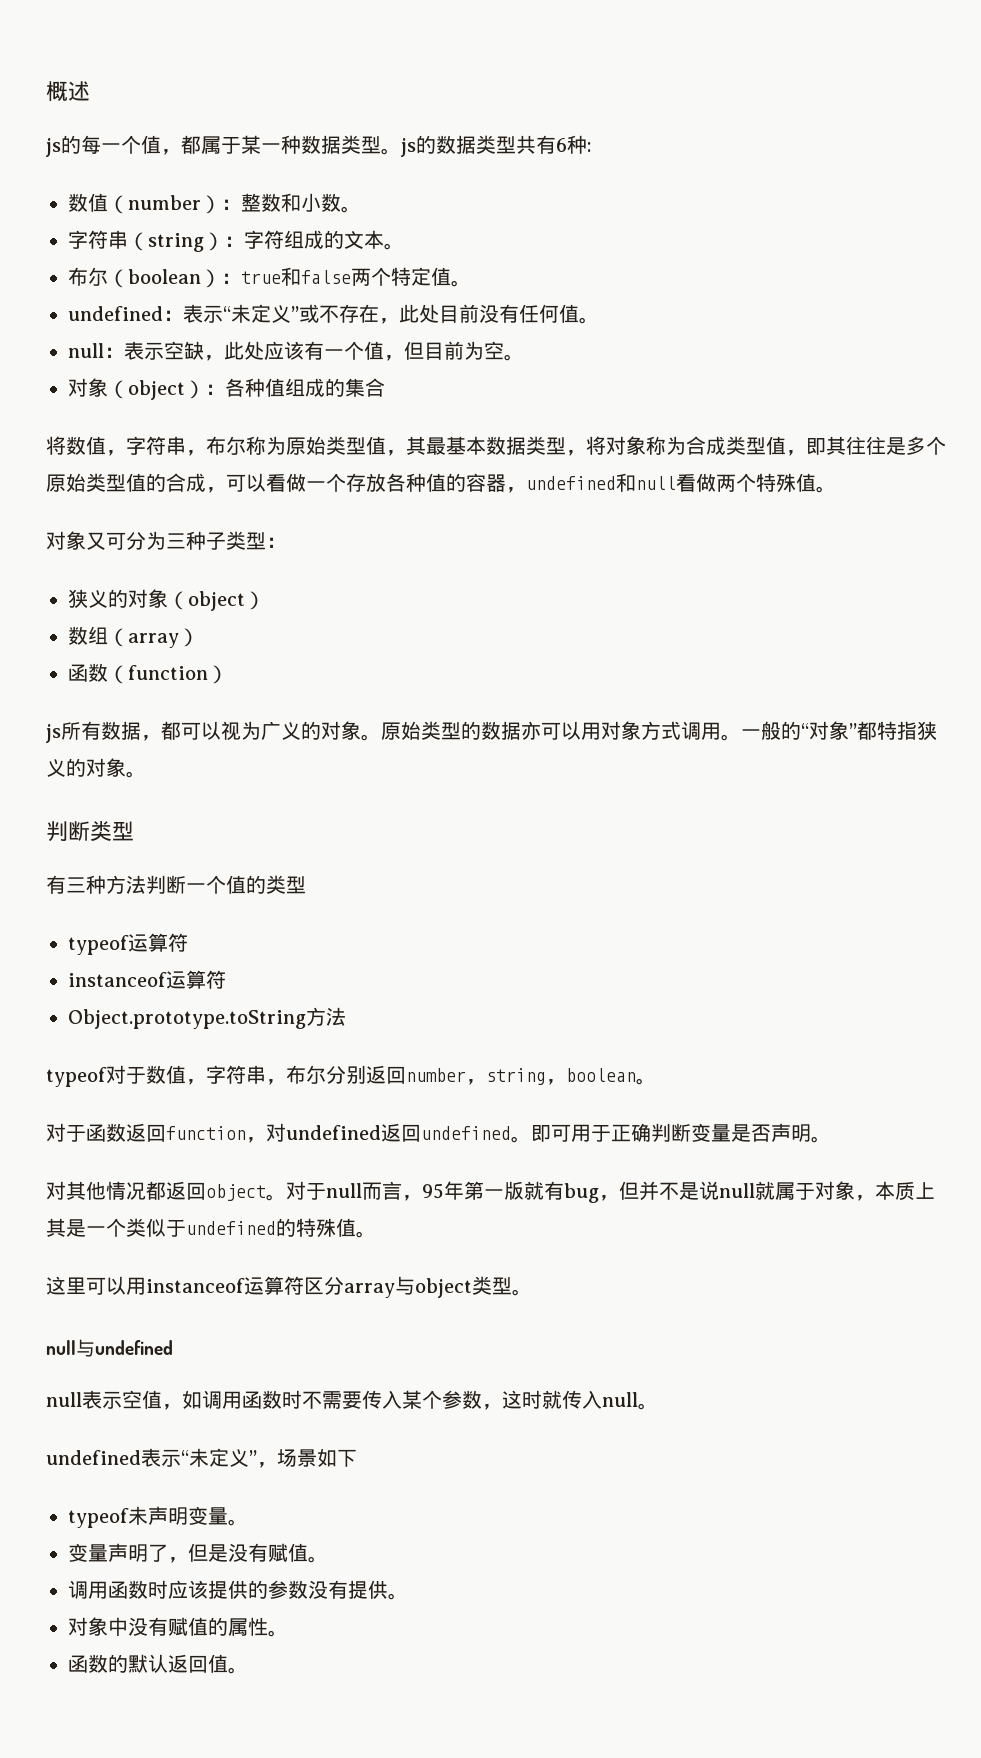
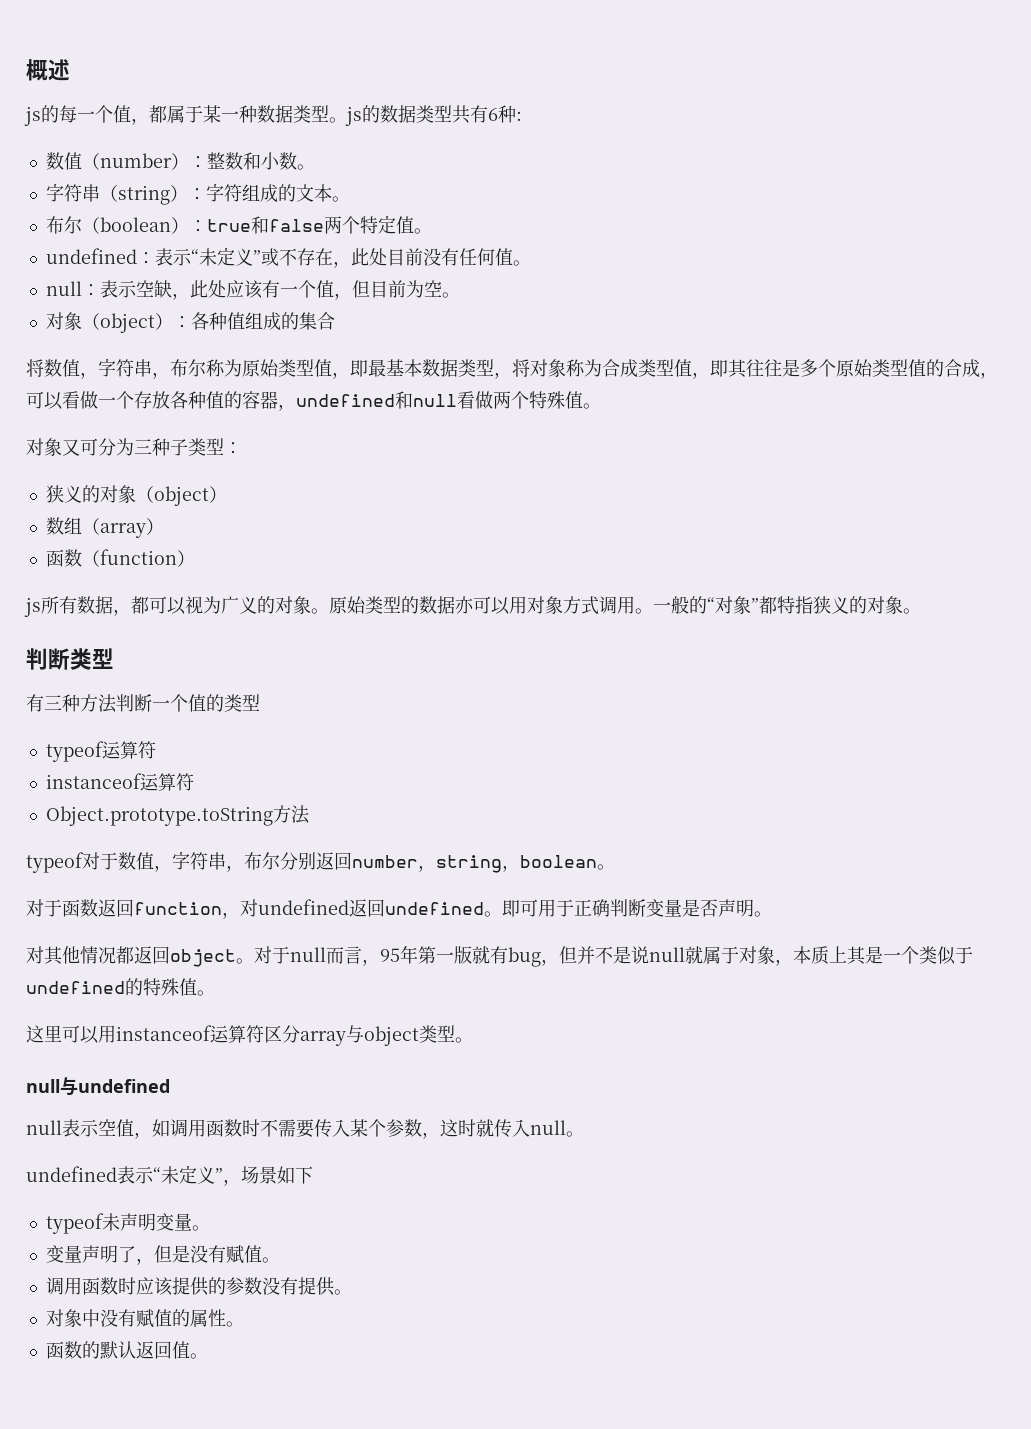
- 将数值，字符串，布尔称为原始类型值，其最基本数据类型，将对象称为合成类型值，即其往往是多个原始类型值的合成，可以看做一个存放各种值的容器，undefined和null看做两个特殊值。
+ 将数值，字符串，布尔称为原始类型值，即最基本数据类型，将对象称为合成类型值，即其往往是多个原始类型值的合成，可以看做一个存放各种值的容器，undefined和null看做两个特殊值。

